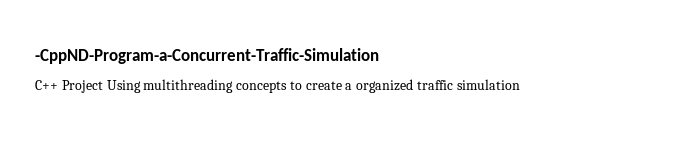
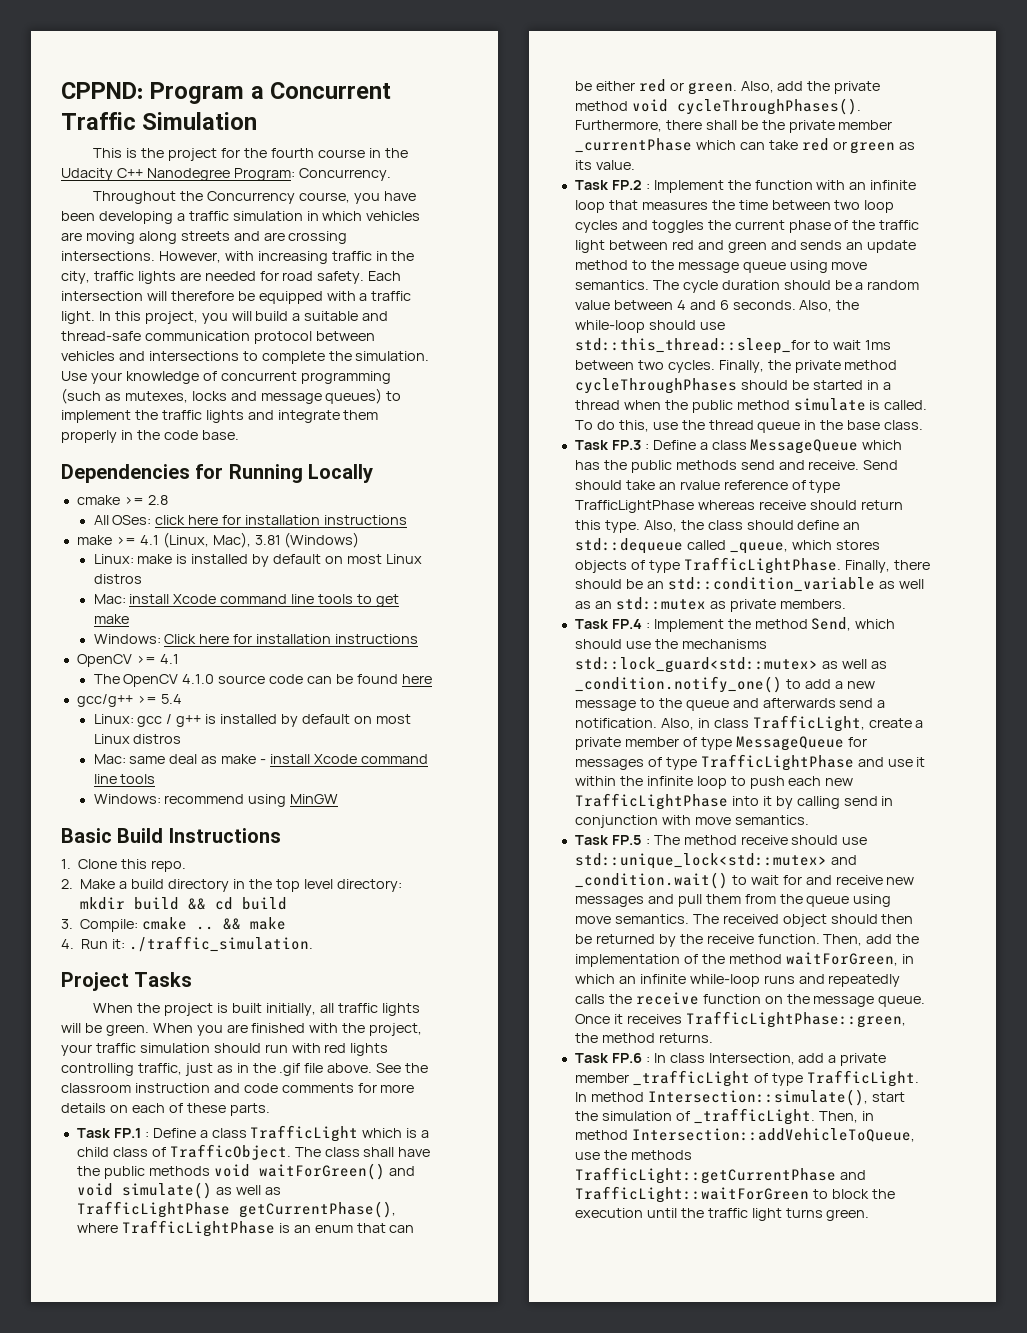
- -CppND-Program-a-Concurrent-Traffic-Simulation
- C++ Project Using multithreading concepts to create a organized traffic simulation
+ CPPND: Program a Concurrent Traffic Simulation
+ This is the project for the fourth course in the Udacity C++ Nanodegree Program: Concurrency.
+ Throughout the Concurrency course, you have been developing a traffic simulation in which vehicles are moving along streets and are crossing intersections. However, with increasing traffic in the city, traffic lights are needed for road safety. Each intersection will therefore be equipped with a traffic light. In this project, you will build a suitable and thread-safe communication protocol between vehicles and intersections to complete the simulation. Use your knowledge of concurrent programming (such as mutexes, locks and message queues) to implement the traffic lights and integrate them properly in the code base.
+ Dependencies for Running Locally
+ cmake >= 2.8
+ All OSes: click here for installation instructions
+ make >= 4.1 (Linux, Mac), 3.81 (Windows)
+ Linux: make is installed by default on most Linux distros
+ Mac: install Xcode command line tools to get make
+ Windows: Click here for installation instructions
+ OpenCV >= 4.1
+ The OpenCV 4.1.0 source code can be found here
+ gcc/g++ >= 5.4
+ Linux: gcc / g++ is installed by default on most Linux distros
+ Mac: same deal as make - install Xcode command line tools
+ Windows: recommend using MinGW
+ Basic Build Instructions
+ 1. Clone this repo.
+ 2. Make a build directory in the top level directory: mkdir build && cd build
+ 3. Compile: cmake .. && make
+ 4. Run it: ./traffic_simulation.
+ Project Tasks
+ When the project is built initially, all traffic lights will be green. When you are finished with the project, your traffic simulation should run with red lights controlling traffic, just as in the .gif file above. See the classroom instruction and code comments for more details on each of these parts.
+ Task FP.1 : Define a class TrafficLight which is a child class of TrafficObject. The class shall have the public methods void waitForGreen() and void simulate() as well as TrafficLightPhase getCurrentPhase(), where TrafficLightPhase is an enum that can be either red or green. Also, add the private method void cycleThroughPhases(). Furthermore, there shall be the private member _currentPhase which can take red or green as its value.
+ Task FP.2 : Implement the function with an infinite loop that measures the time between two loop cycles and toggles the current phase of the traffic light between red and green and sends an update method to the message queue using move semantics. The cycle duration should be a random value between 4 and 6 seconds. Also, the while-loop should use std::this_thread::sleep_for to wait 1ms between two cycles. Finally, the private method cycleThroughPhases should be started in a thread when the public method simulate is called. To do this, use the thread queue in the base class.
+ Task FP.3 : Define a class MessageQueue which has the public methods send and receive. Send should take an rvalue reference of type TrafficLightPhase whereas receive should return this type. Also, the class should define an std::dequeue called _queue, which stores objects of type TrafficLightPhase. Finally, there should be an std::condition_variable as well as an std::mutex as private members.
+ Task FP.4 : Implement the method Send, which should use the mechanisms std::lock_guard<std::mutex> as well as _condition.notify_one() to add a new message to the queue and afterwards send a notification. Also, in class TrafficLight, create a private member of type MessageQueue for messages of type TrafficLightPhase and use it within the infinite loop to push each new TrafficLightPhase into it by calling send in conjunction with move semantics.
+ Task FP.5 : The method receive should use std::unique_lock<std::mutex> and _condition.wait() to wait for and receive new messages and pull them from the queue using move semantics. The received object should then be returned by the receive function. Then, add the implementation of the method waitForGreen, in which an infinite while-loop runs and repeatedly calls the receive function on the message queue. Once it receives TrafficLightPhase::green, the method returns.
+ Task FP.6 : In class Intersection, add a private member _trafficLight of type TrafficLight. In method Intersection::simulate(), start the simulation of _trafficLight. Then, in method Intersection::addVehicleToQueue, use the methods TrafficLight::getCurrentPhase and TrafficLight::waitForGreen to block the execution until the traffic light turns green.

